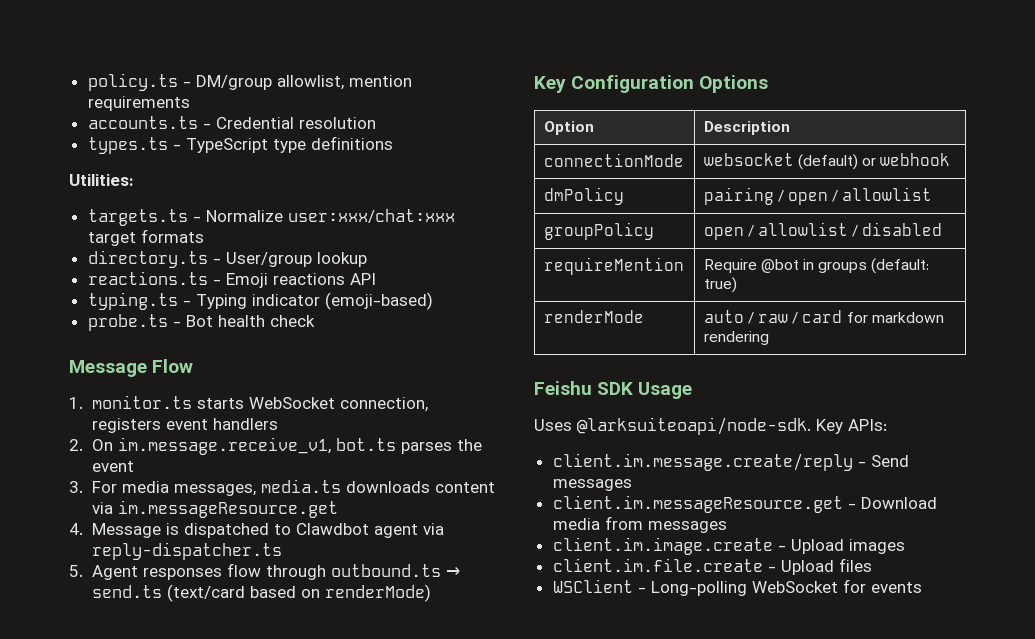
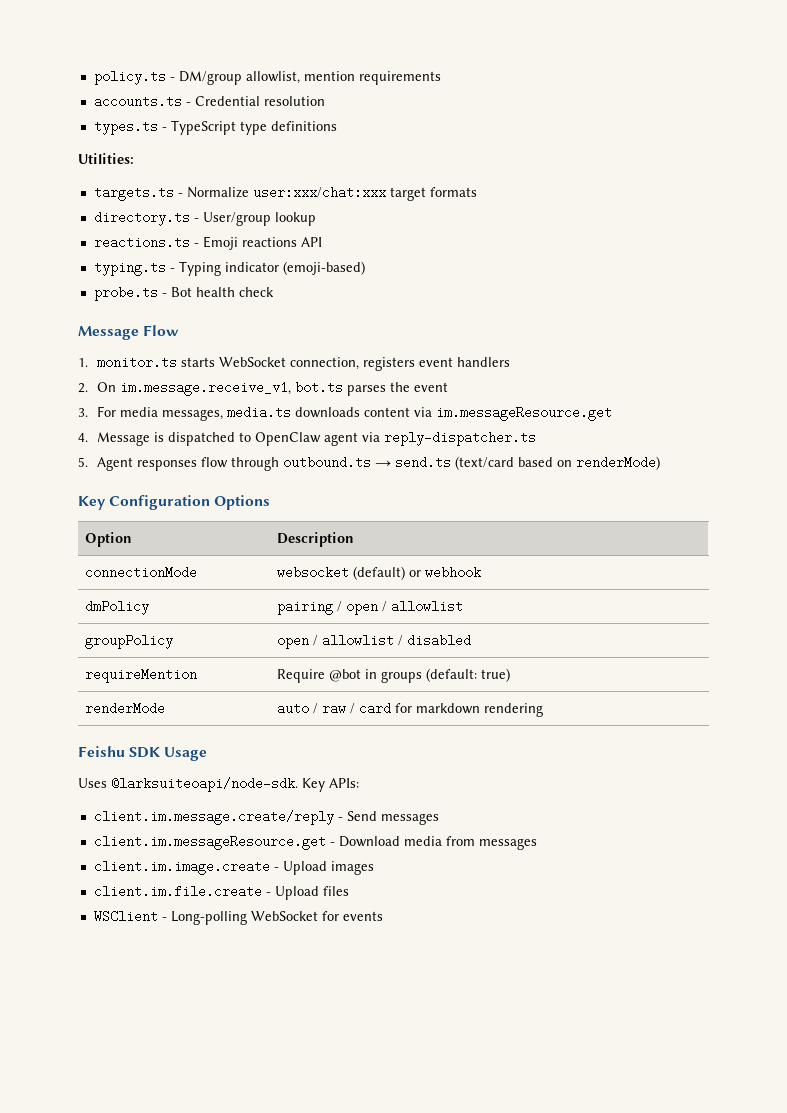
- 4. Message is dispatched to Clawdbot agent via reply-dispatcher.ts
+ 4. Message is dispatched to OpenClaw agent via reply-dispatcher.ts

